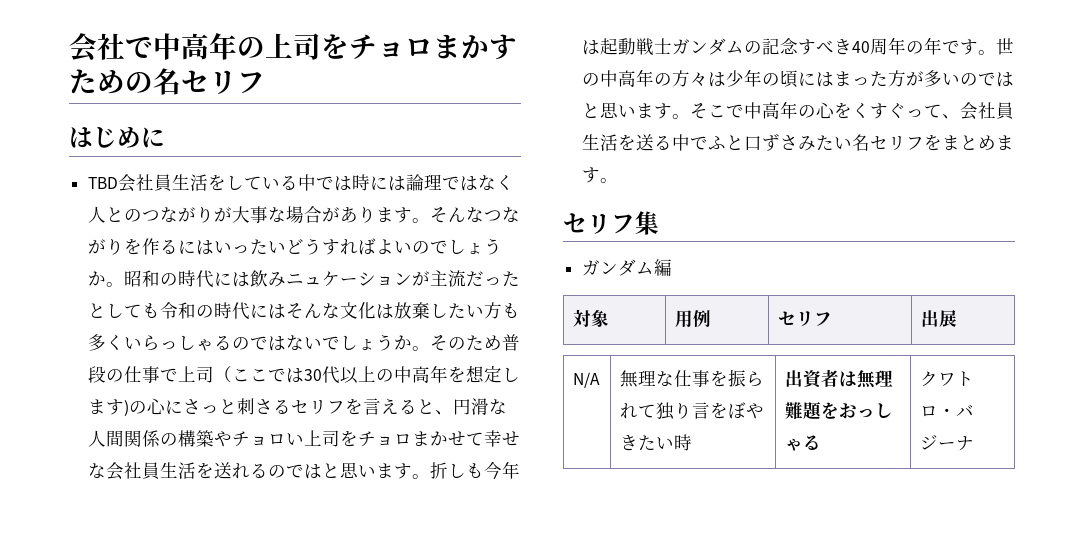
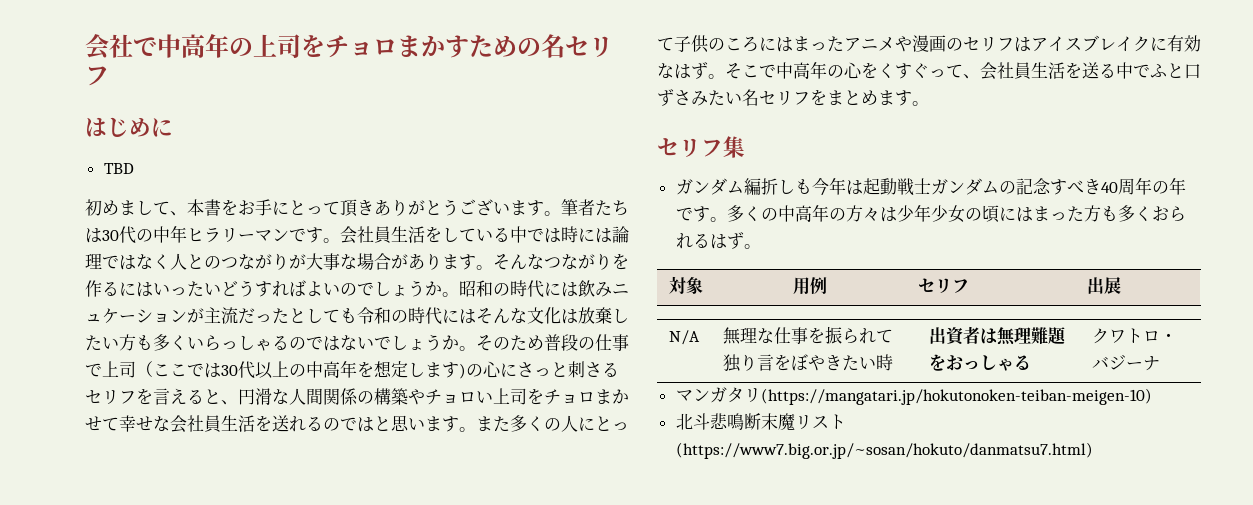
- TBD会社員生活をしている中では時には論理ではなく人とのつながりが大事な場合があります。
+ TBD
+ 初めまして、本書をお手にとって頂きありがとうございます。筆者たちは30代の中年ヒラリーマンです。会社員生活をしている中では時には論理ではなく人とのつながりが大事な場合があります。
- 折しも今年は起動戦士ガンダムの記念すべき40周年の年です。世の中高年の方々は少年の頃にはまった方が多いのではと思います。
+ また多くの人にとって子供のころにはまったアニメや漫画のセリフはアイスブレイクに有効なはず。
- ガンダム編
+ ガンダム編折しも今年は起動戦士ガンダムの記念すべき40周年の年です。多くの中高年の方々は少年少女の頃にはまった方も多くおられるはず。
+ マンガタリ(https://mangatari.jp/hokutonoken-teiban-meigen-10)
+ 北斗悲鳴断末魔リスト(https://www7.big.or.jp/~sosan/hokuto/danmatsu7.html)

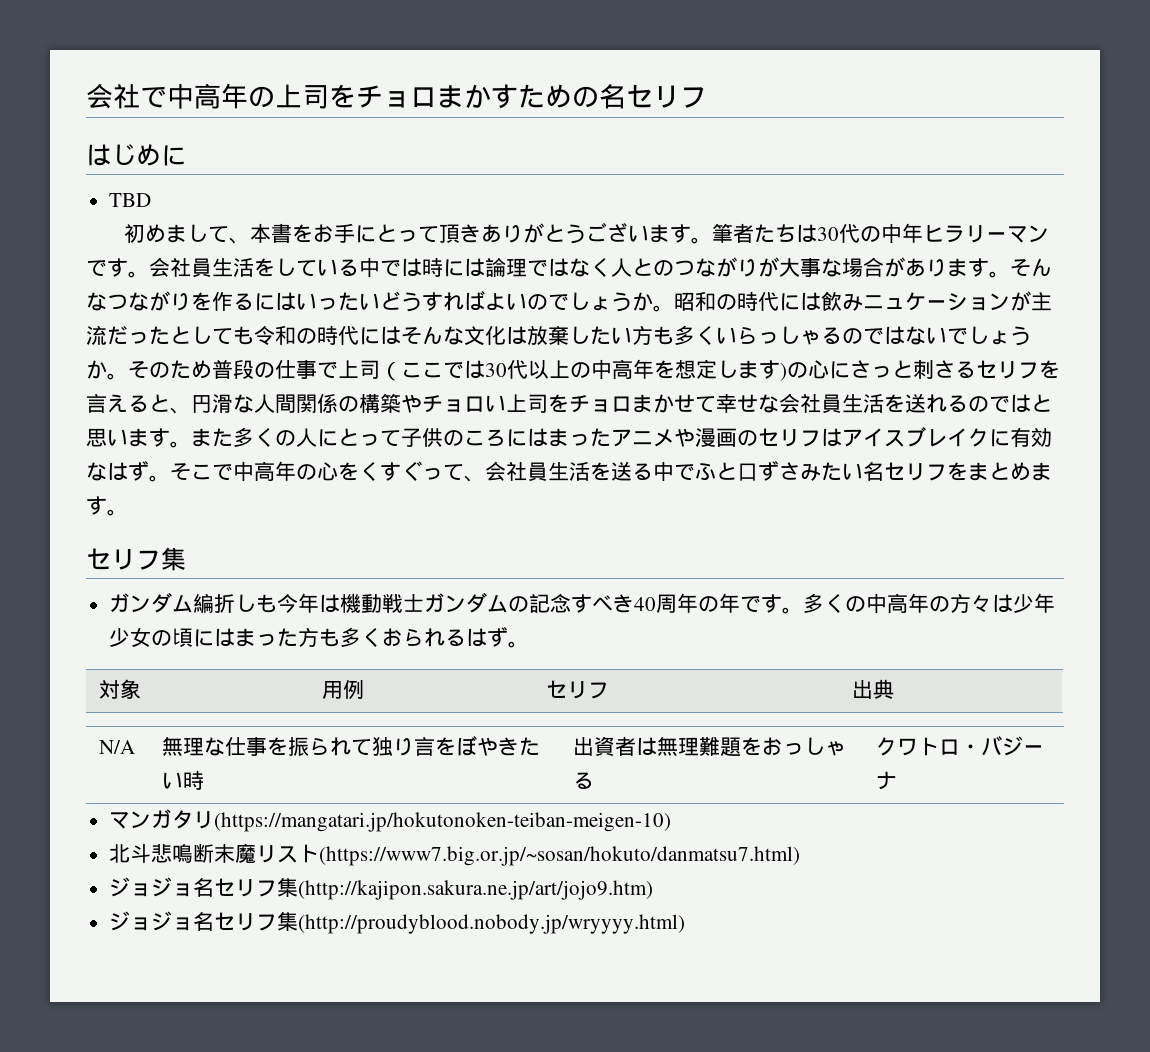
- ガンダム編折しも今年は起動戦士ガンダムの記念すべき40周年の年です。
+ ガンダム編折しも今年は機動戦士ガンダムの記念すべき40周年の年です。
- 対象 | 用例 | セリフ | 出展
+ 対象 | 用例 | セリフ | 出典
+ ジョジョ名セリフ集(http://kajipon.sakura.ne.jp/art/jojo9.htm)
+ ジョジョ名セリフ集(http://proudyblood.nobody.jp/wryyyy.html)

